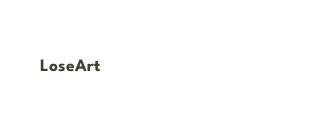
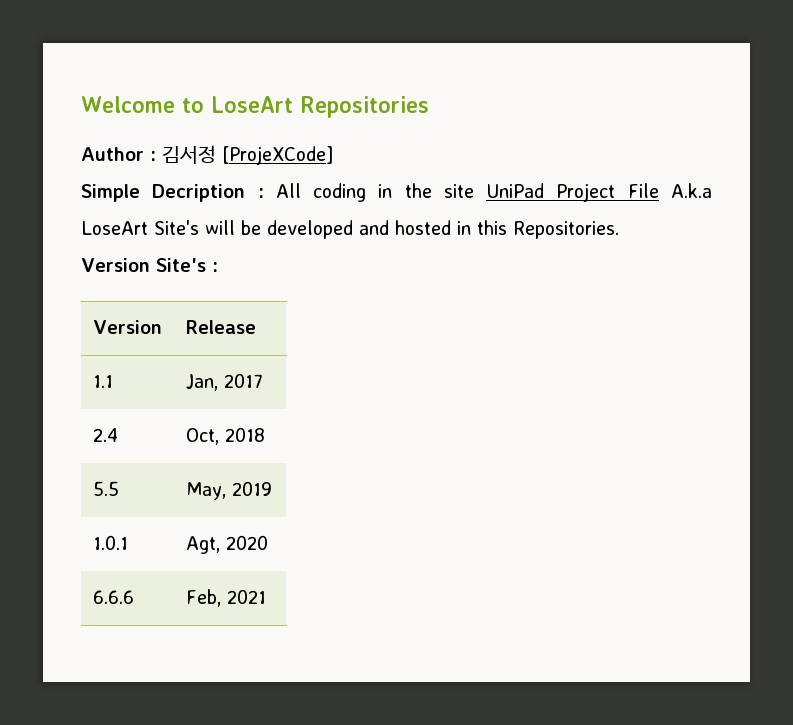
- LoseArt
+ Welcome to LoseArt Repositories
+ Author : 김서정 [ProjeXCode]
+ Simple Decription : All coding in the site UniPad Project File A.k.a LoseArt Site's will be developed and hosted in this Repositories.
+ Version Site's :
+ Version | Release
+ 1.1 | Jan, 2017
+ 2.4 | Oct, 2018
+ 5.5 | May, 2019
+ 1.0.1 | Agt, 2020
+ 6.6.6 | Feb, 2021

